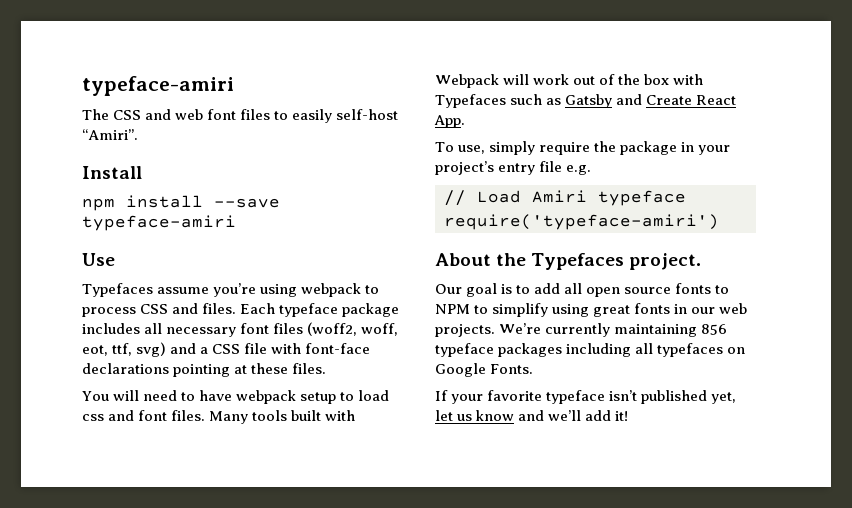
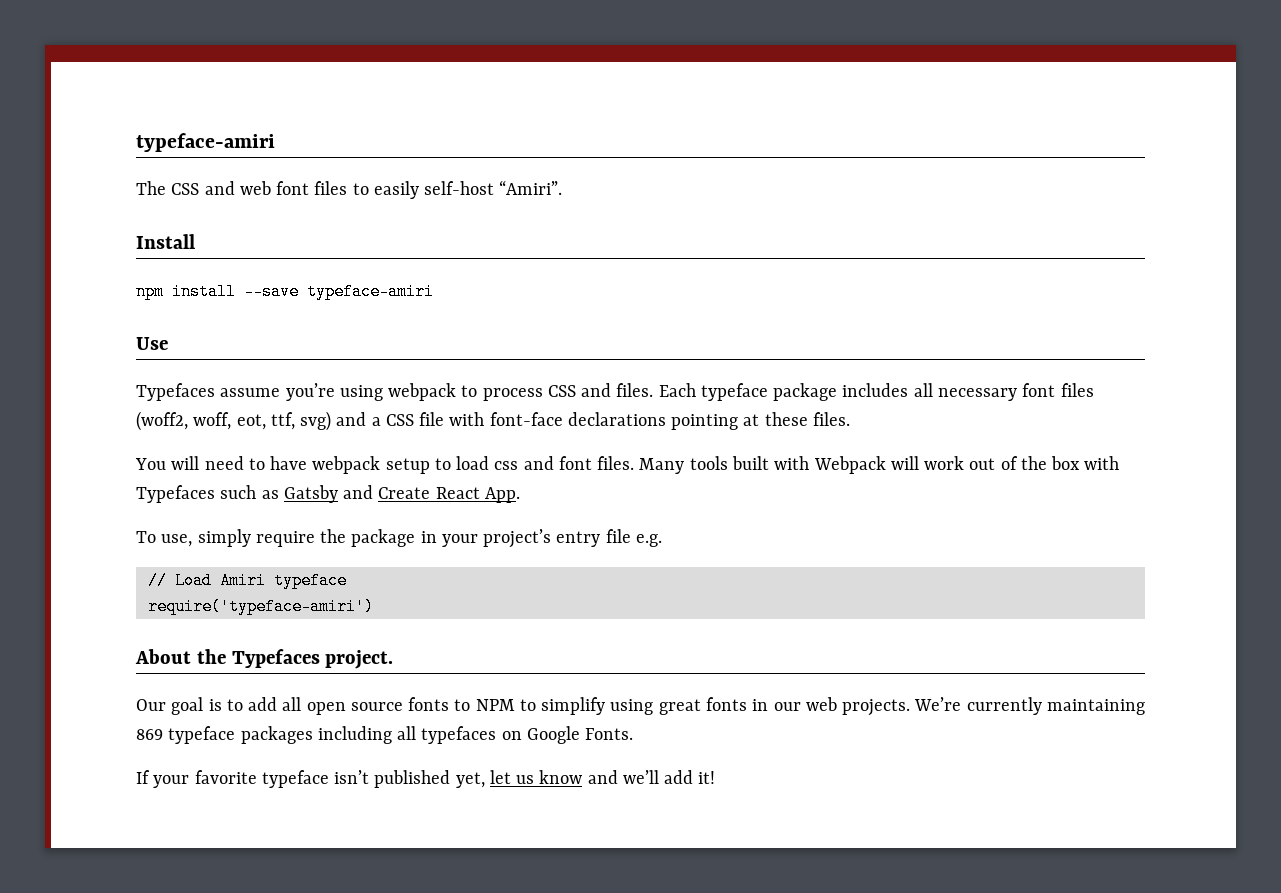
- We’re currently maintaining 856 typeface packages including all typefaces on Google Fonts.
+ We’re currently maintaining 869 typeface packages including all typefaces on Google Fonts.

